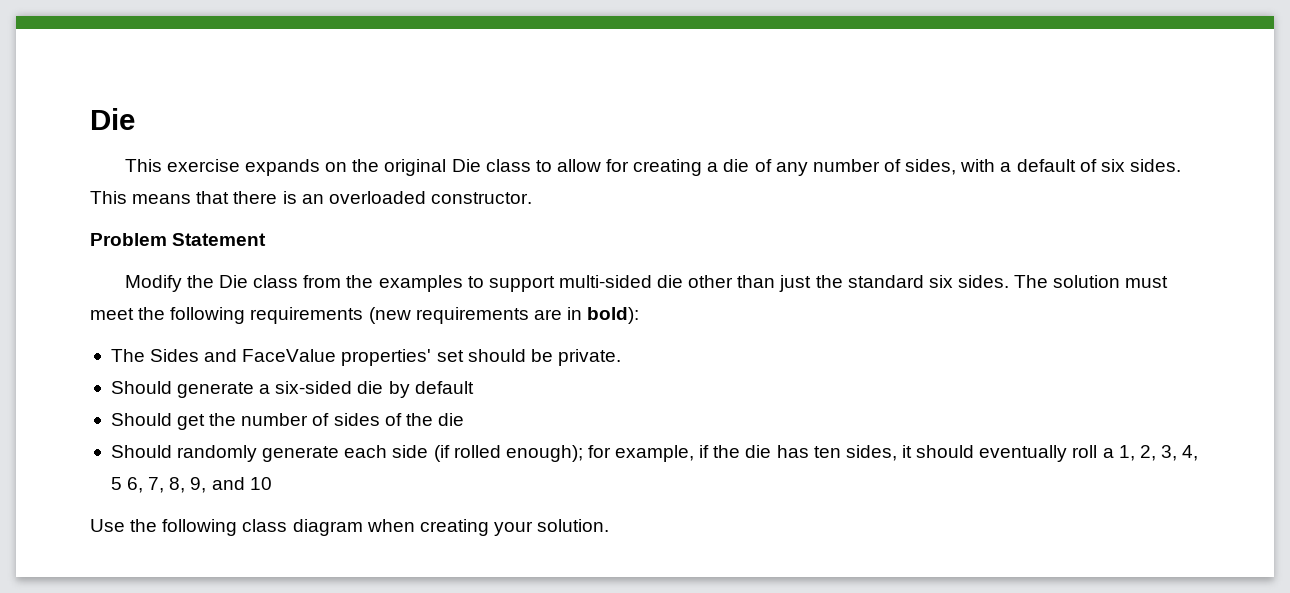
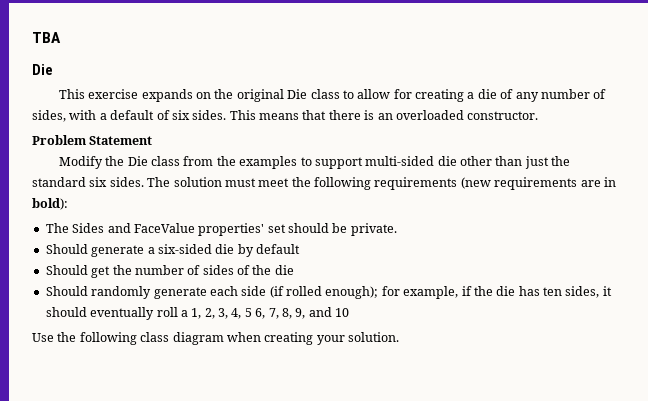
+ TBA

